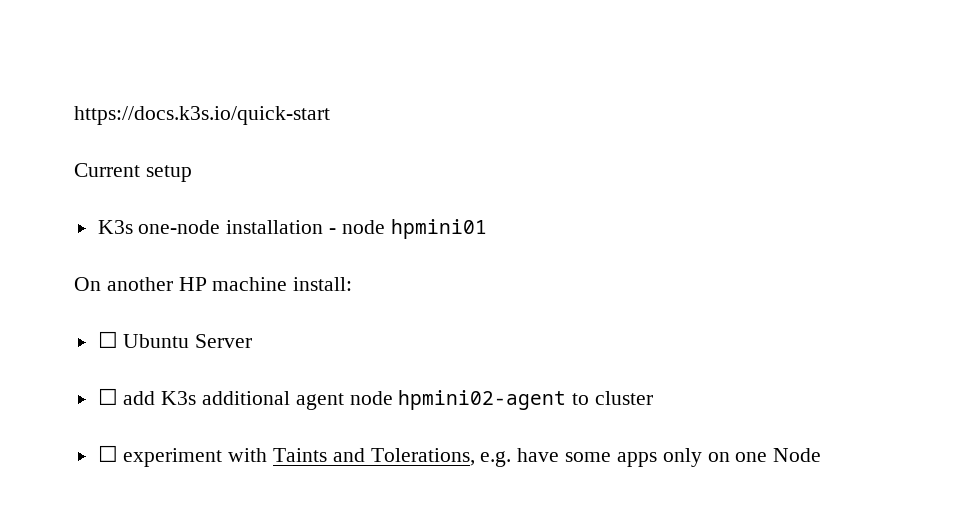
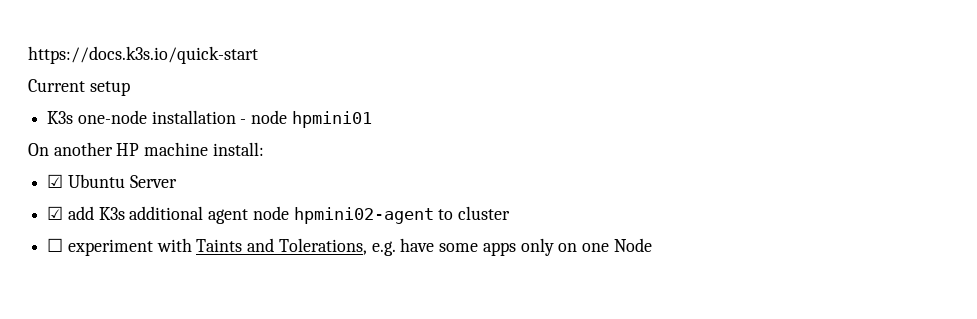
- ☐ Ubuntu Server
+ ☑ Ubuntu Server
- ☐ add K3s additional agent node hpmini02-agent to cluster
+ ☑ add K3s additional agent node hpmini02-agent to cluster

